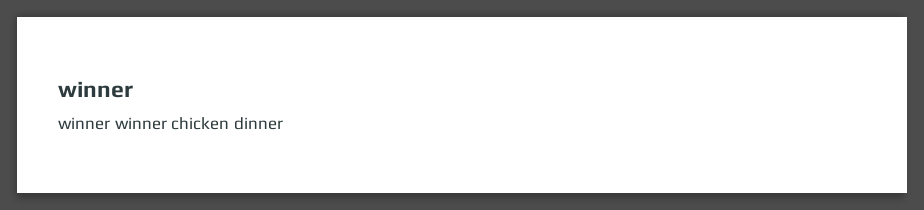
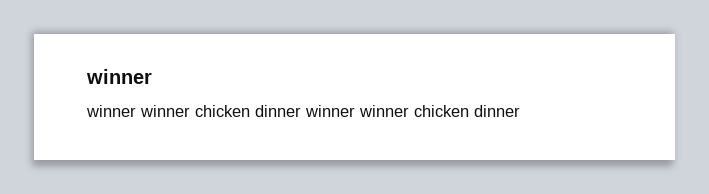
- winner winner chicken dinner
+ winner winner chicken dinner winner winner chicken dinner

